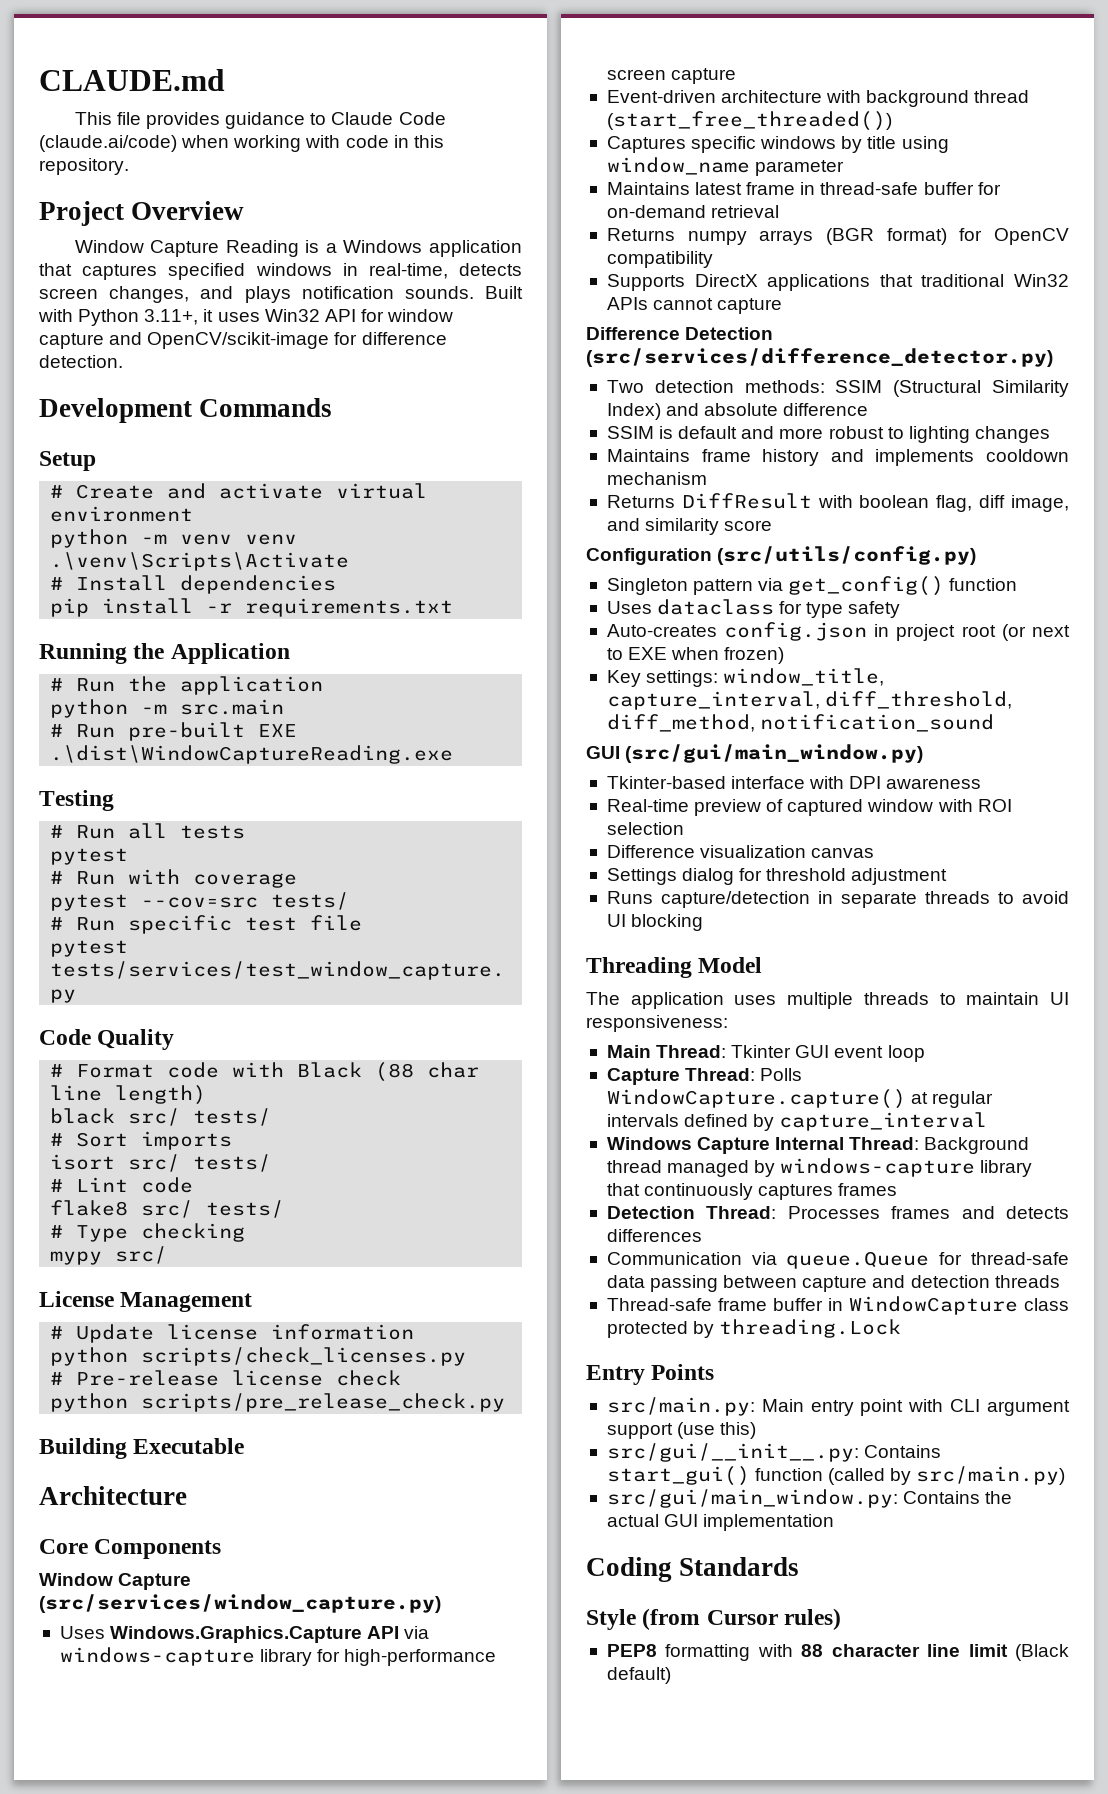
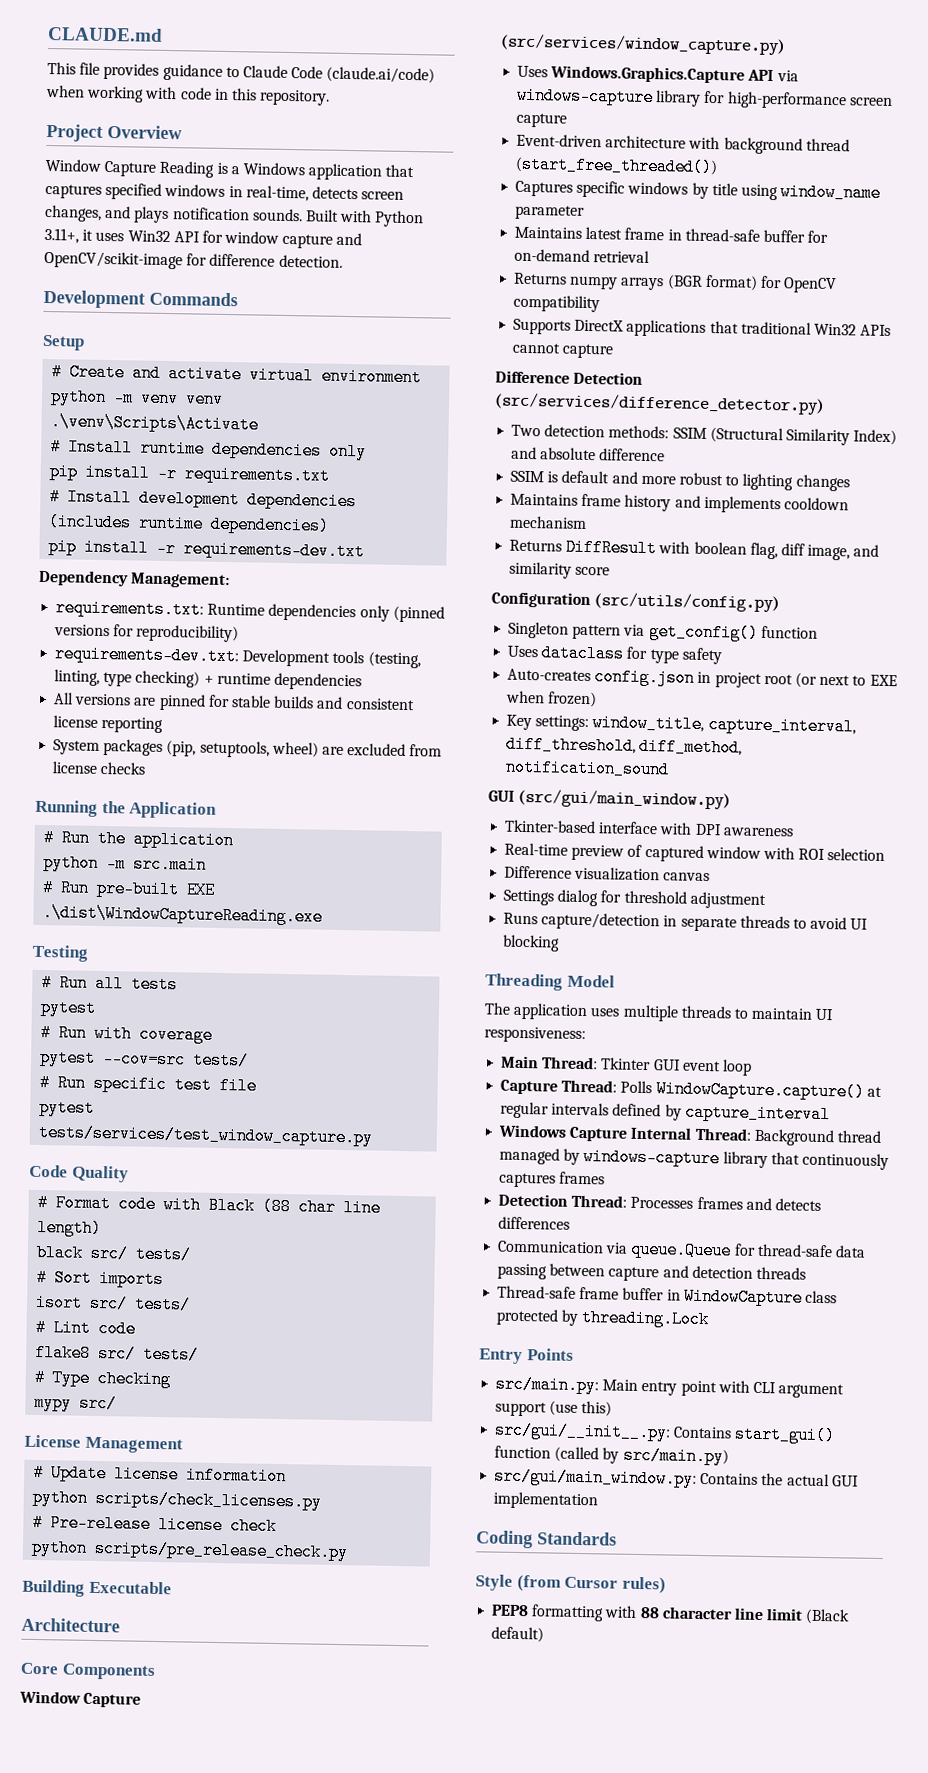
- # Install dependencies
+ # Install runtime dependencies only
+ # Install development dependencies (includes runtime dependencies)
+ pip install -r requirements-dev.txt
+ Dependency Management:
+ requirements.txt: Runtime dependencies only (pinned versions for reproducibility)
+ requirements-dev.txt: Development tools (testing, linting, type checking) + runtime dependencies
+ All versions are pinned for stable builds and consistent license reporting
+ System packages (pip, setuptools, wheel) are excluded from license checks

